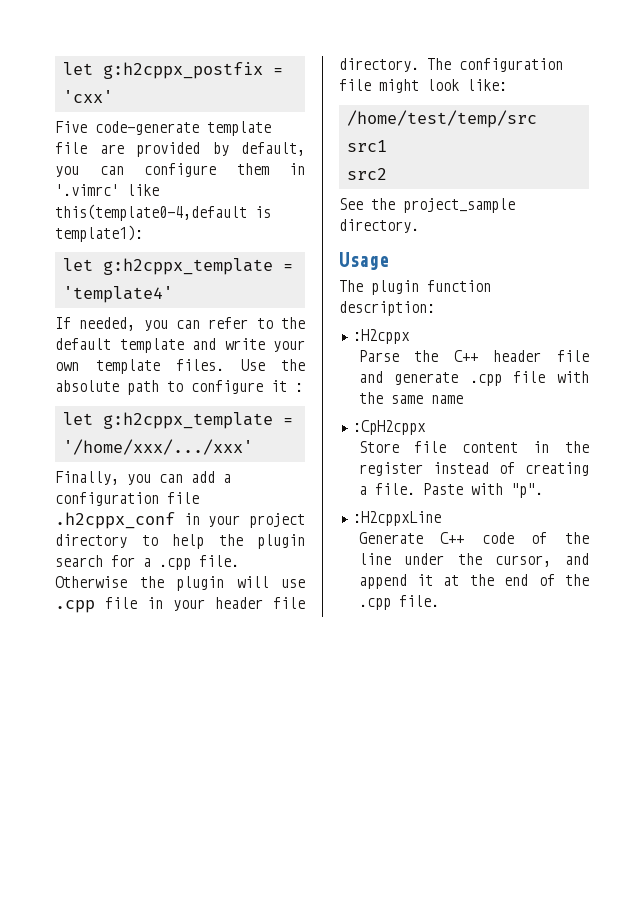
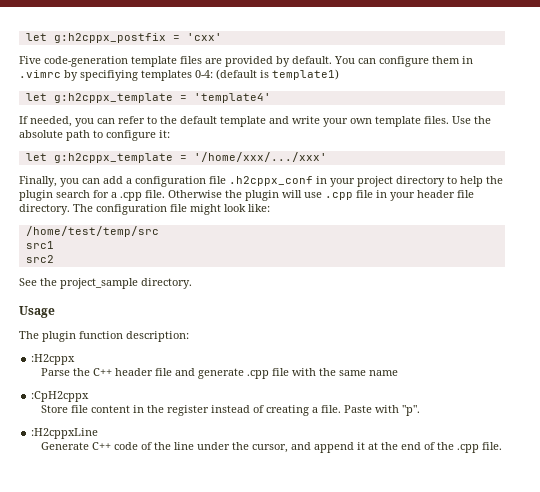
- Five code-generate template file are provided by default, you can configure them in '.vimrc' like this(template0-4,default is template1):
+ Five code-generation template files are provided by default. You can configure them in .vimrc by specifiying templates 0-4: (default is template1)
- Use the absolute path to configure it :
+ Use the absolute path to configure it:

